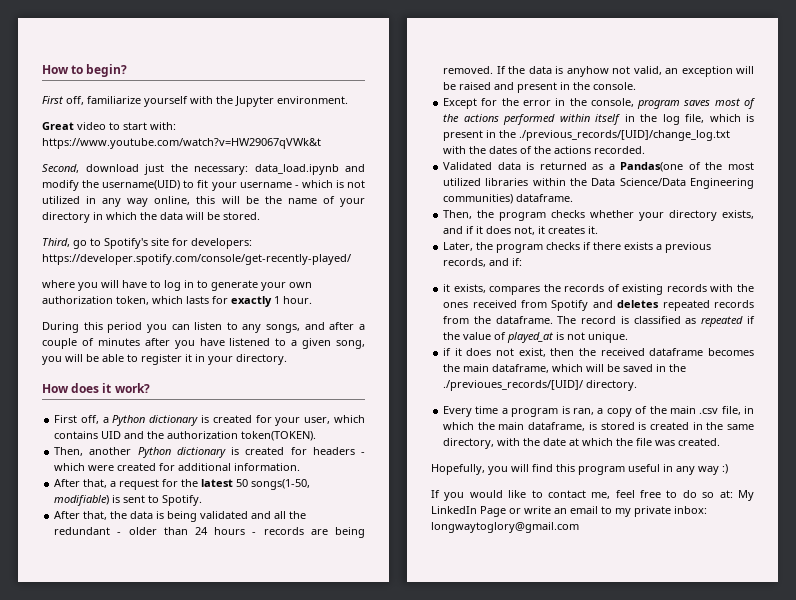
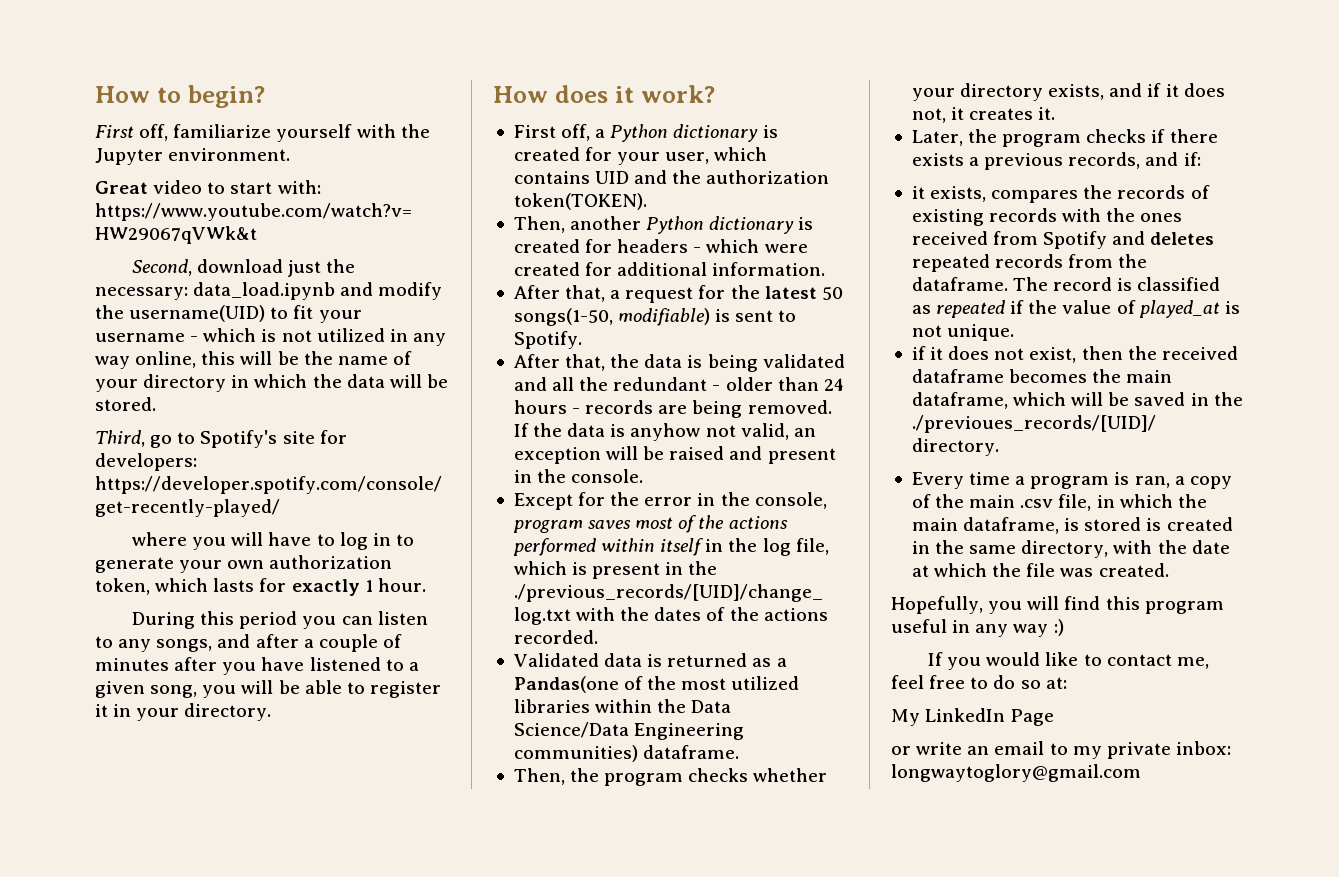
- If you would like to contact me, feel free to do so at: My LinkedIn Page or write an email to my private inbox: longwaytoglory@gmail.com
+ If you would like to contact me, feel free to do so at:
+ My LinkedIn Page
+ or write an email to my private inbox: longwaytoglory@gmail.com

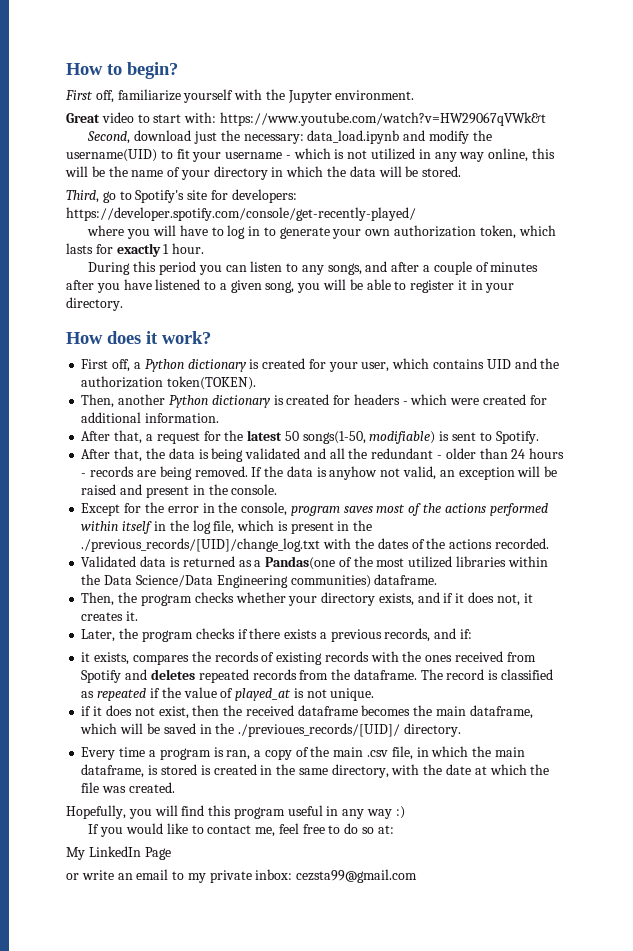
- or write an email to my private inbox: longwaytoglory@gmail.com
+ or write an email to my private inbox: cezsta99@gmail.com

